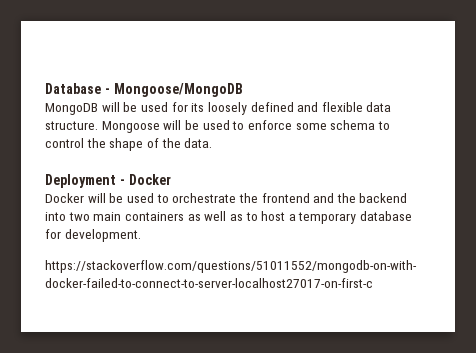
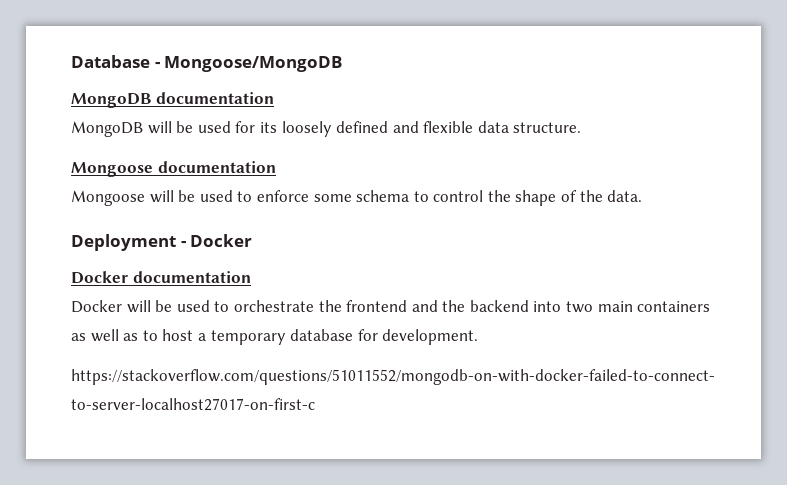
+ MongoDB documentation
- MongoDB will be used for its loosely defined and flexible data structure. Mongoose will be used to enforce some schema to control the shape of the data.
+ MongoDB will be used for its loosely defined and flexible data structure.
+ Mongoose documentation
+ Mongoose will be used to enforce some schema to control the shape of the data.
+ Docker documentation

